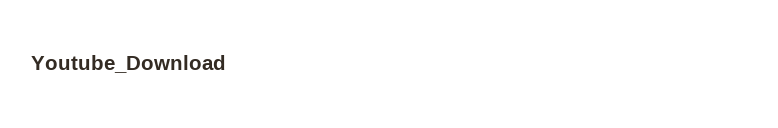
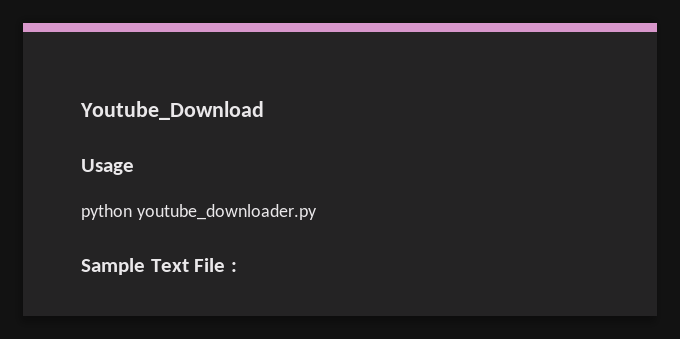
+ Usage
+ python youtube_downloader.py
+ Sample Text File :

